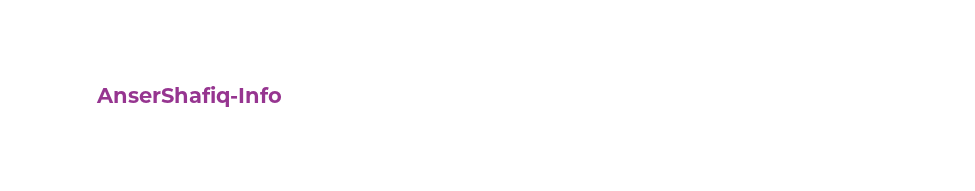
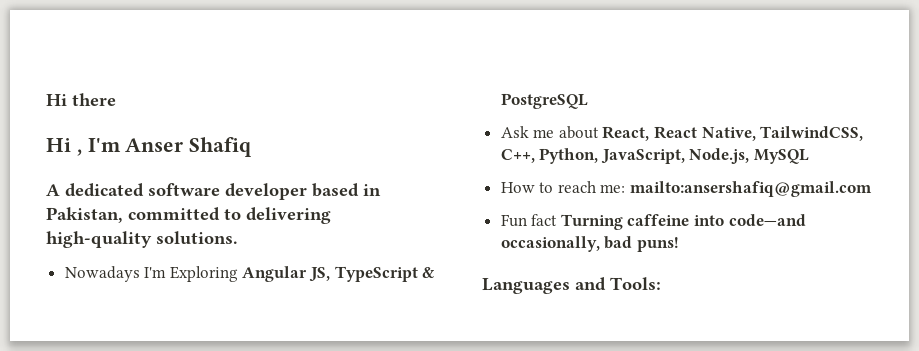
- AnserShafiq-Info
+ Hi there
+ Hi , I'm Anser Shafiq
+ A dedicated software developer based in Pakistan, committed to delivering high-quality solutions.
+ Nowadays I'm Exploring Angular JS, TypeScript & PostgreSQL
+ Ask me about React, React Native, TailwindCSS, C++, Python, JavaScript, Node.js, MySQL
+ How to reach me: mailto:ansershafiq@gmail.com
+ Fun fact Turning caffeine into code—and occasionally, bad puns!
+ Languages and Tools:

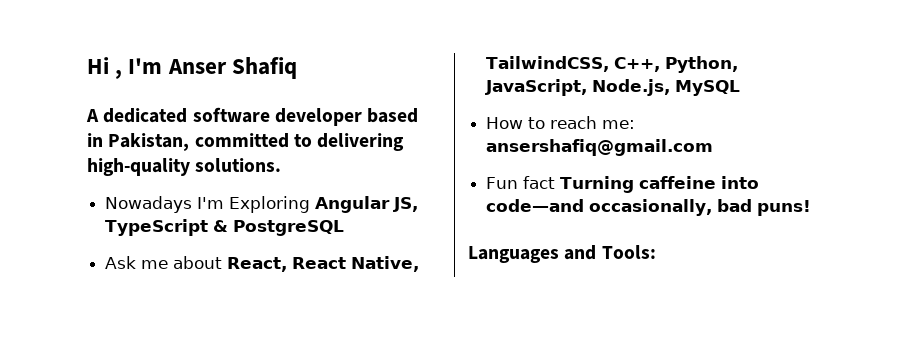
- Hi there
- How to reach me: mailto:ansershafiq@gmail.com
+ How to reach me: ansershafiq@gmail.com

